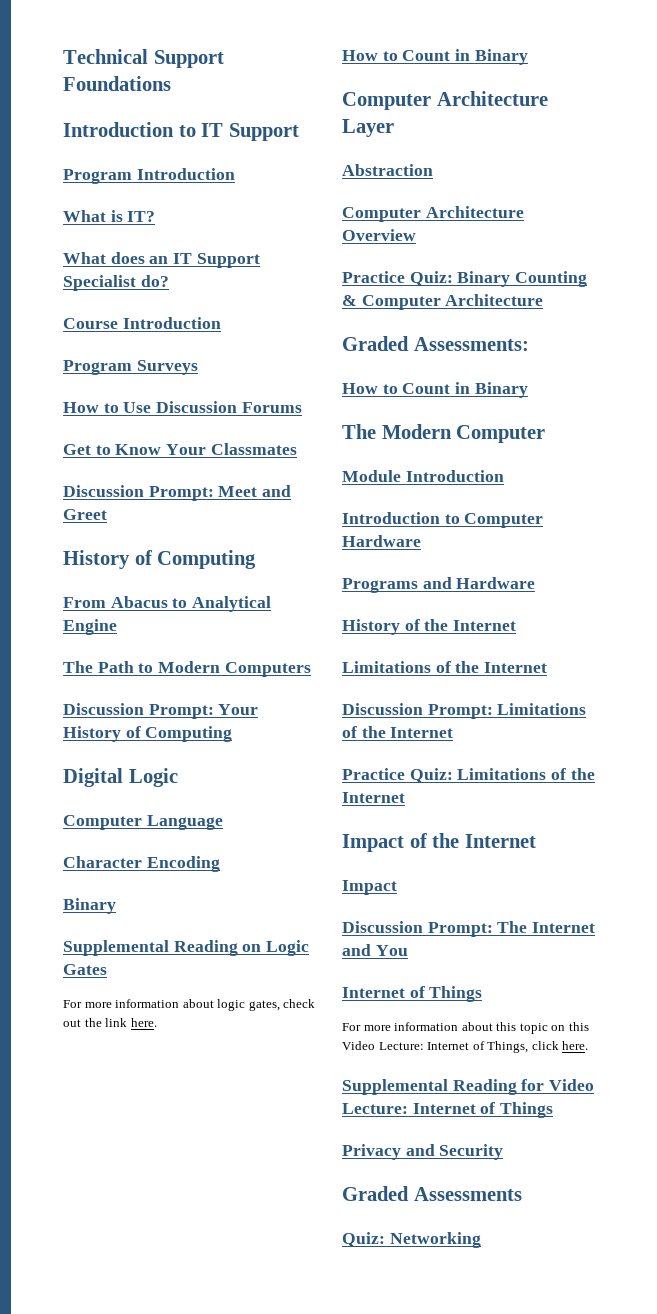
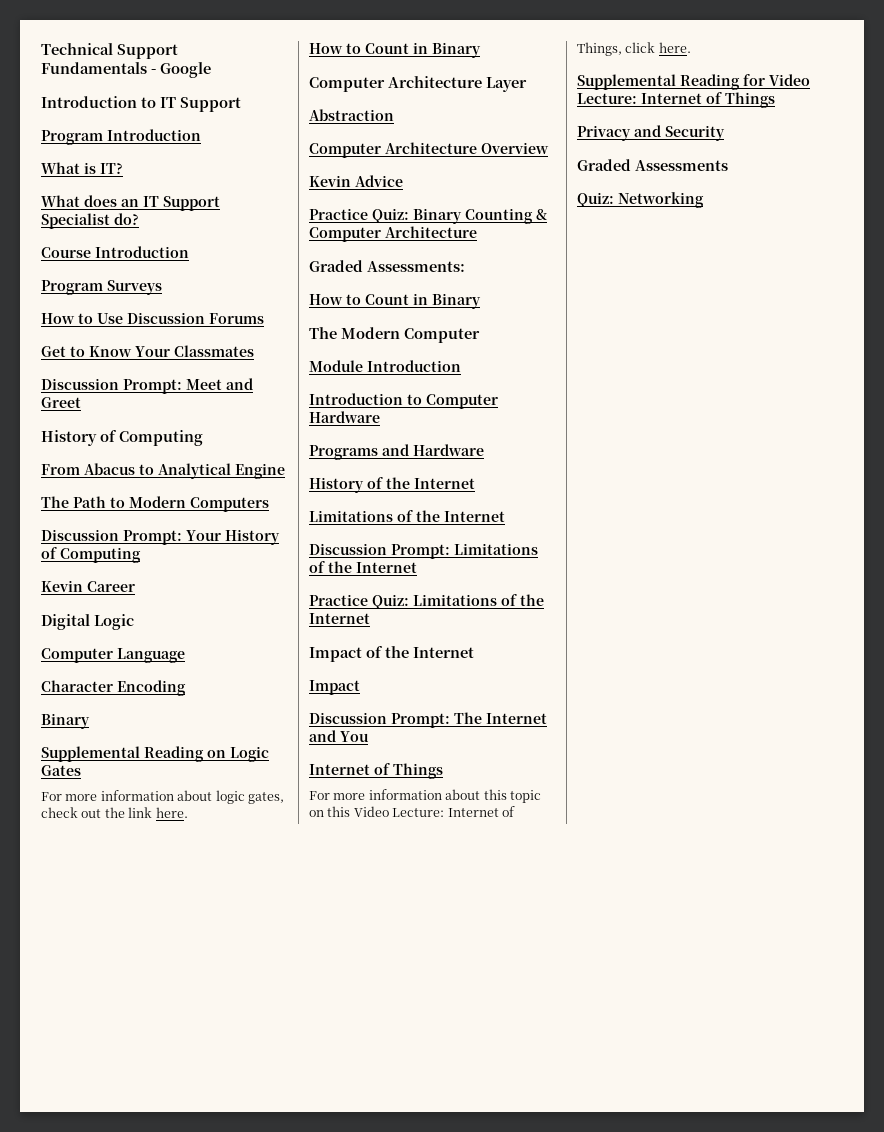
- Technical Support Foundations
+ Technical Support Fundamentals - Google
+ Kevin Career
+ Kevin Advice

